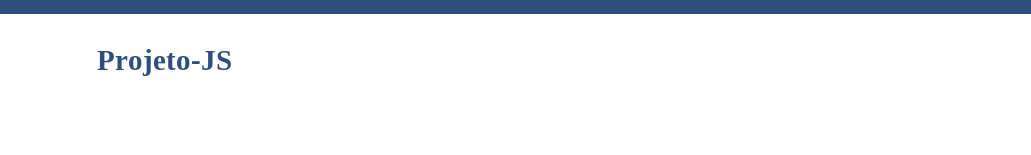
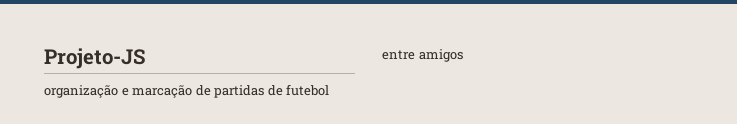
+ organização e marcação de partidas de futebol entre amigos

